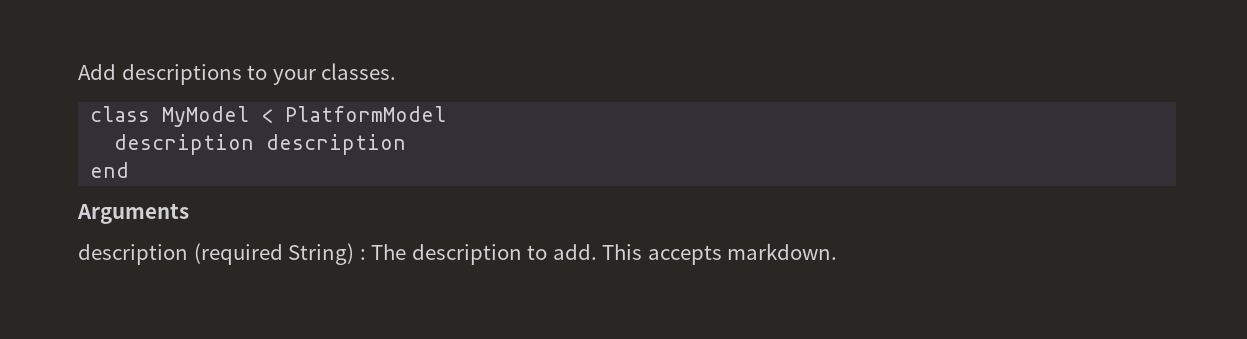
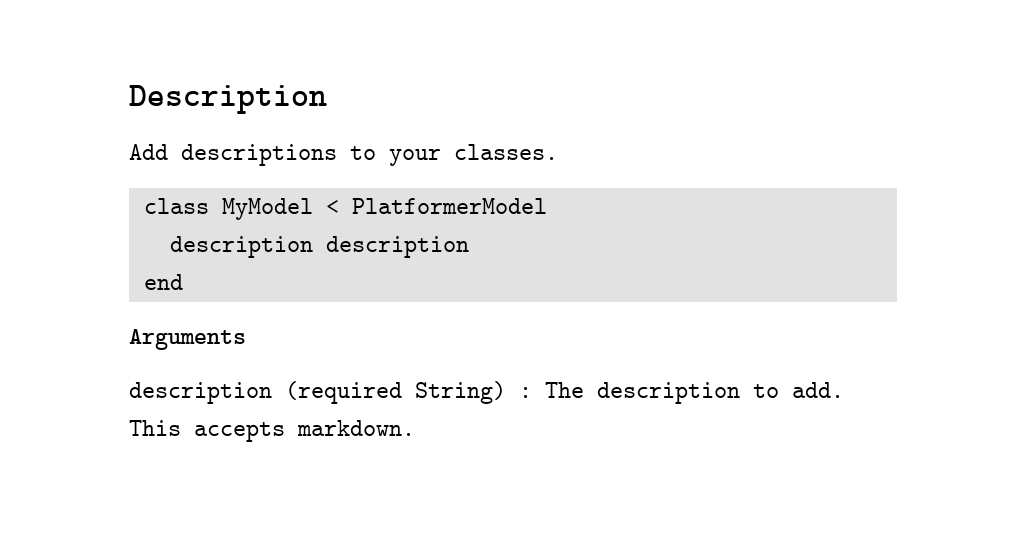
+ Description
- class MyModel < PlatformModel
+ class MyModel < PlatformerModel

